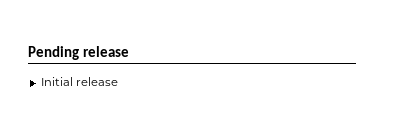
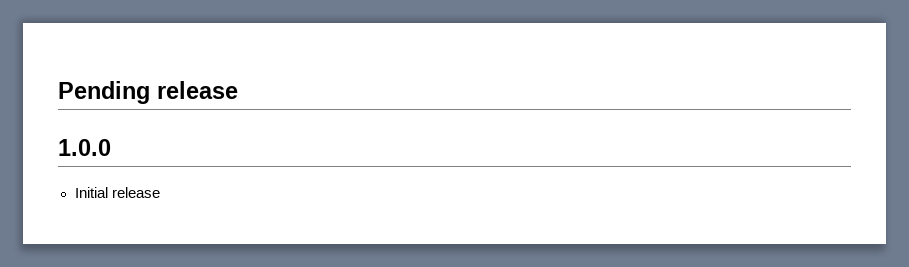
+ 1.0.0

